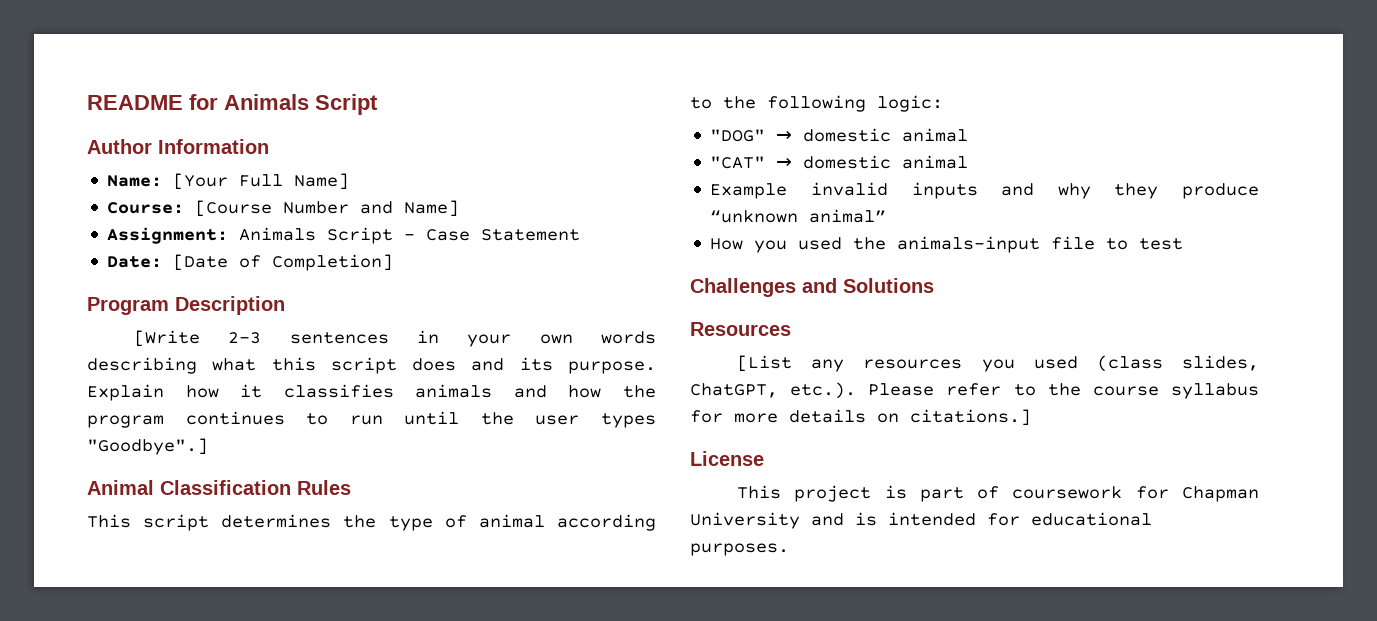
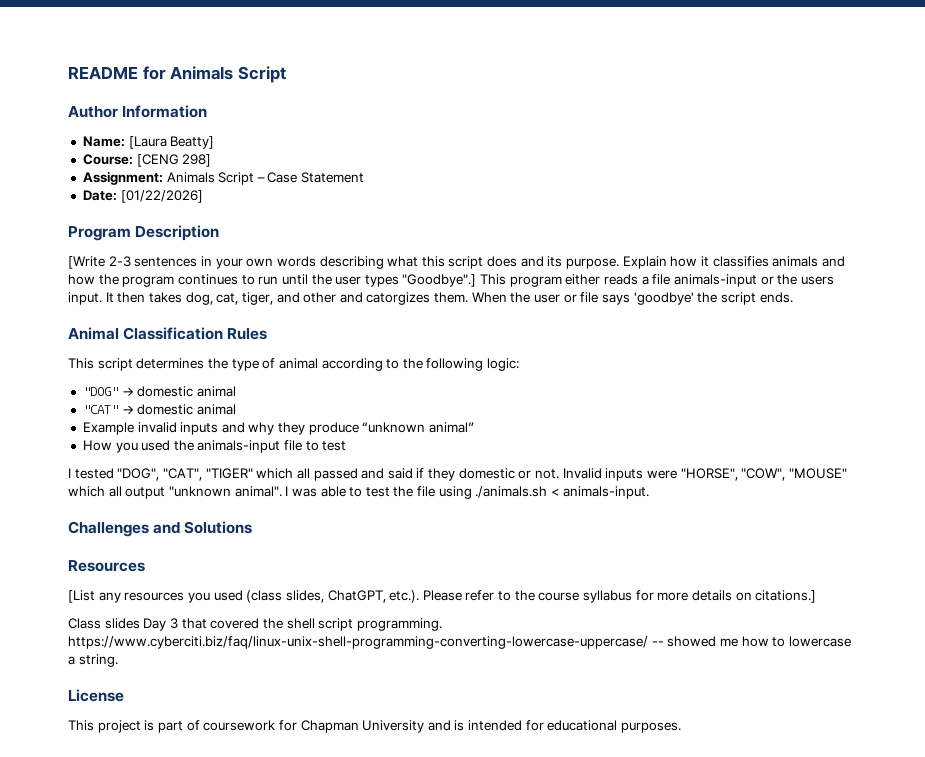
- Name: [Your Full Name]
- Course: [Course Number and Name]
+ Name: [Laura Beatty]
+ Course: [CENG 298]
- Date: [Date of Completion]
+ Date: [01/22/2026]
+ This program either reads a file animals-input or the users input. It then takes dog, cat, tiger, and other and catorgizes them. When the user or file says 'goodbye' the script ends.
+ I tested "DOG", "CAT", "TIGER" which all passed and said if they domestic or not. Invalid inputs were "HORSE", "COW", "MOUSE" which all output "unknown animal". I was able to test the file using ./animals.sh < animals-input.
+ Class slides Day 3 that covered the shell script programming. https://www.cyberciti.biz/faq/linux-unix-shell-programming-converting-lowercase-uppercase/ -- showed me how to lowercase a string.

